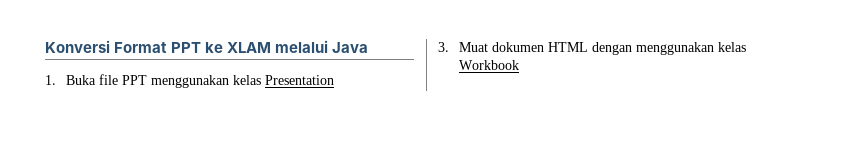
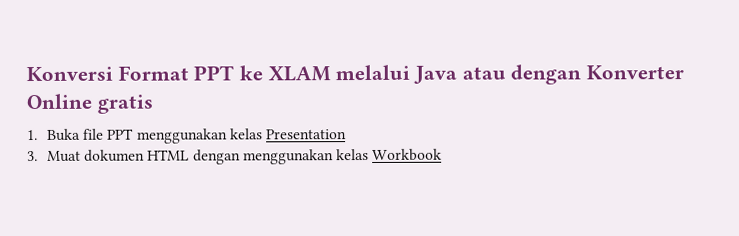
- Konversi Format PPT ke XLAM melalui Java
+ Konversi Format PPT ke XLAM melalui Java atau dengan Konverter Online gratis

